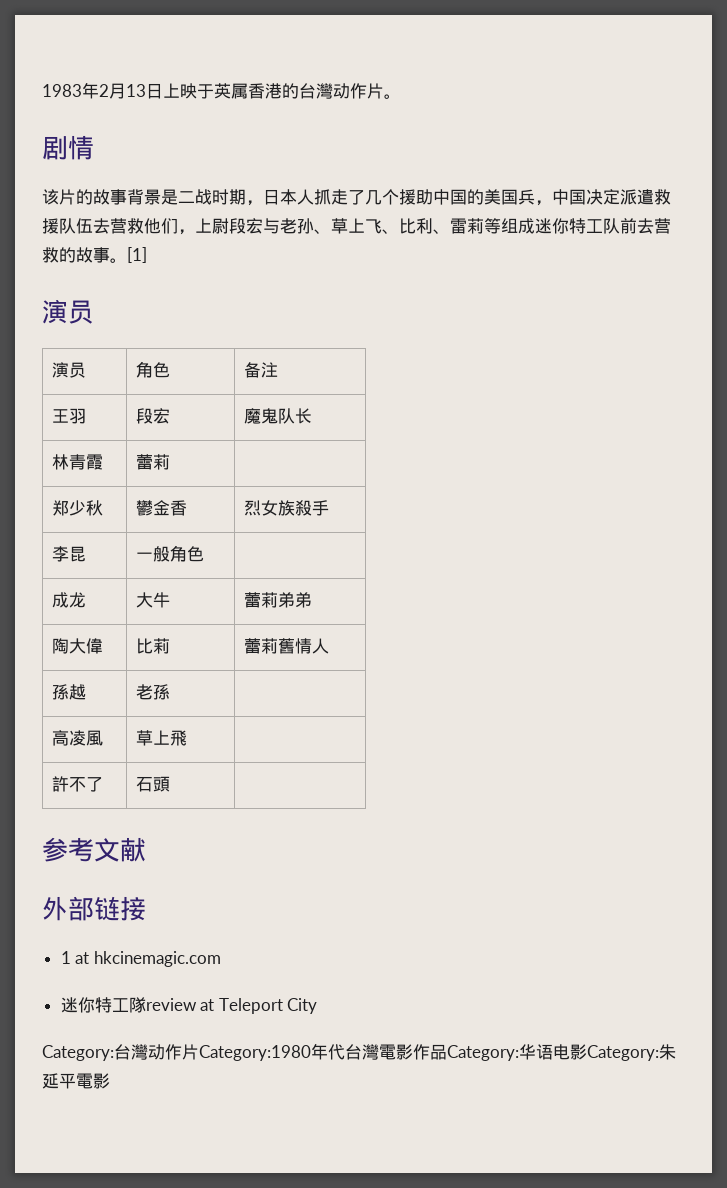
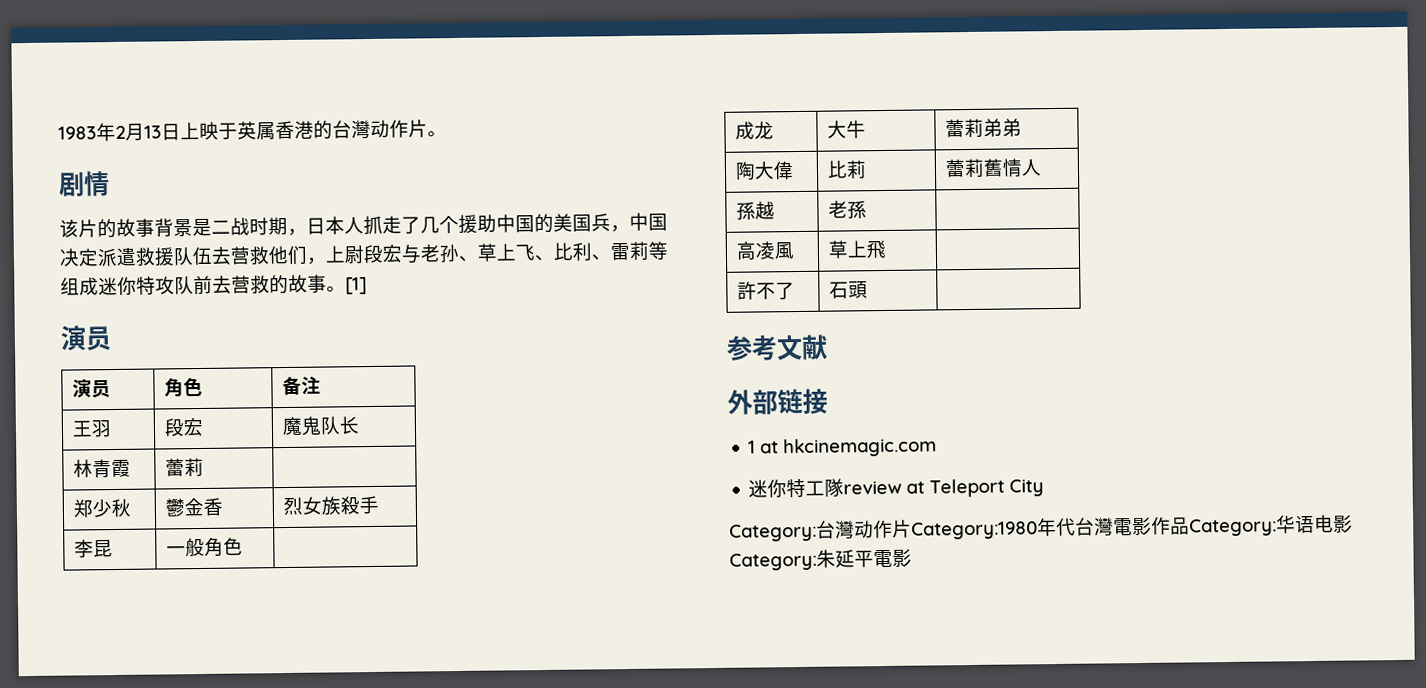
- 该片的故事背景是二战时期，日本人抓走了几个援助中国的美国兵，中国决定派遣救援队伍去营救他们，上尉段宏与老孙、草上飞、比利、雷莉等组成迷你特工队前去营救的故事。
+ 该片的故事背景是二战时期，日本人抓走了几个援助中国的美国兵，中国决定派遣救援队伍去营救他们，上尉段宏与老孙、草上飞、比利、雷莉等组成迷你特攻队前去营救的故事。

